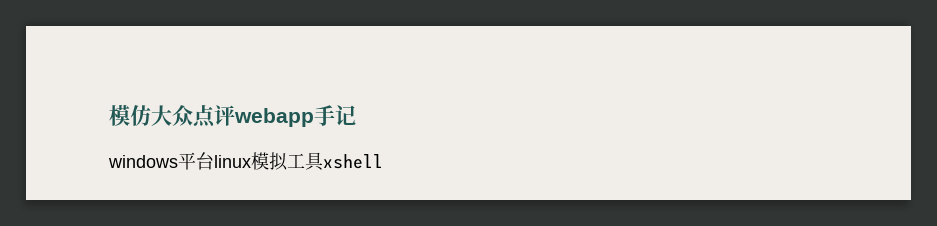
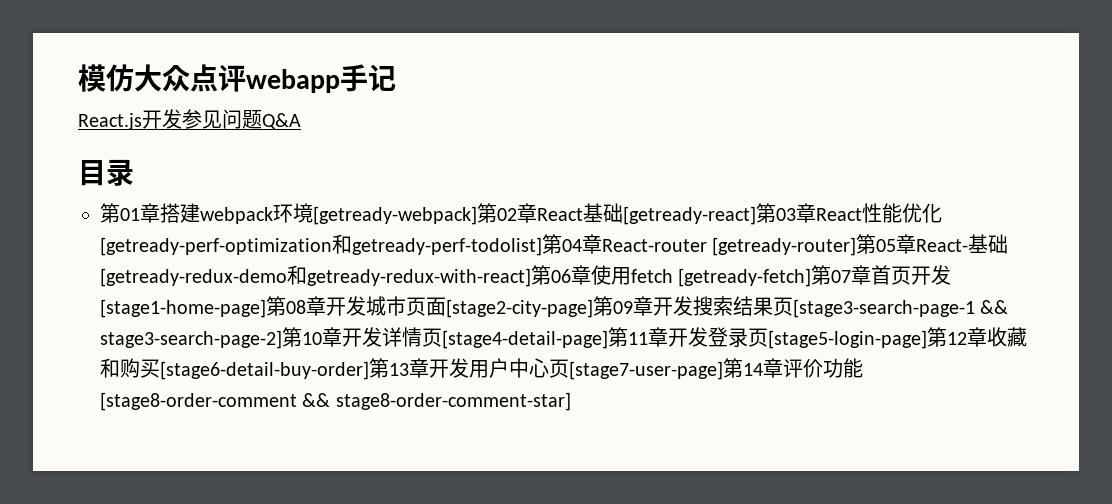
- windows平台linux模拟工具xshell
+ React.js开发参见问题Q&A
+ 目录
+ 第01章搭建webpack环境[getready-webpack]第02章React基础[getready-react]第03章React性能优化[getready-perf-optimization和getready-perf-todolist]第04章React-router [getready-router]第05章React-基础[getready-redux-demo和getready-redux-with-react]第06章使用fetch [getready-fetch]第07章首页开发[stage1-home-page]第08章开发城市页面[stage2-city-page]第09章开发搜索结果页[stage3-search-page-1 && stage3-search-page-2]第10章开发详情页[stage4-detail-page]第11章开发登录页[stage5-login-page]第12章收藏和购买[stage6-detail-buy-order]第13章开发用户中心页[stage7-user-page]第14章评价功能[stage8-order-comment && stage8-order-comment-star]

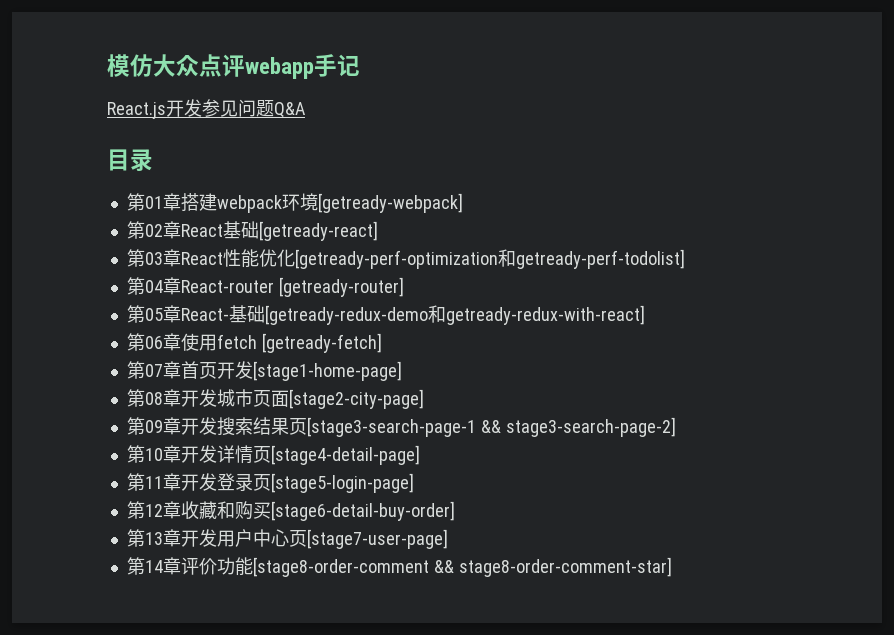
- 第01章搭建webpack环境[getready-webpack]第02章React基础[getready-react]第03章React性能优化[getready-perf-optimization和getready-perf-todolist]第04章React-router [getready-router]第05章React-基础[getready-redux-demo和getready-redux-with-react]第06章使用fetch [getready-fetch]第07章首页开发[stage1-home-page]第08章开发城市页面[stage2-city-page]第09章开发搜索结果页[stage3-search-page-1 && stage3-search-page-2]第10章开发详情页[stage4-detail-page]第11章开发登录页[stage5-login-page]第12章收藏和购买[stage6-detail-buy-order]第13章开发用户中心页[stage7-user-page]第14章评价功能[stage8-order-comment && stage8-order-comment-star]
+ 第01章搭建webpack环境[getready-webpack]
+ 第02章React基础[getready-react]
+ 第03章React性能优化[getready-perf-optimization和getready-perf-todolist]
+ 第04章React-router [getready-router]
+ 第05章React-基础[getready-redux-demo和getready-redux-with-react]
+ 第06章使用fetch [getready-fetch]
+ 第07章首页开发[stage1-home-page]
+ 第08章开发城市页面[stage2-city-page]
+ 第09章开发搜索结果页[stage3-search-page-1 && stage3-search-page-2]
+ 第10章开发详情页[stage4-detail-page]
+ 第11章开发登录页[stage5-login-page]
+ 第12章收藏和购买[stage6-detail-buy-order]
+ 第13章开发用户中心页[stage7-user-page]
+ 第14章评价功能[stage8-order-comment && stage8-order-comment-star]

